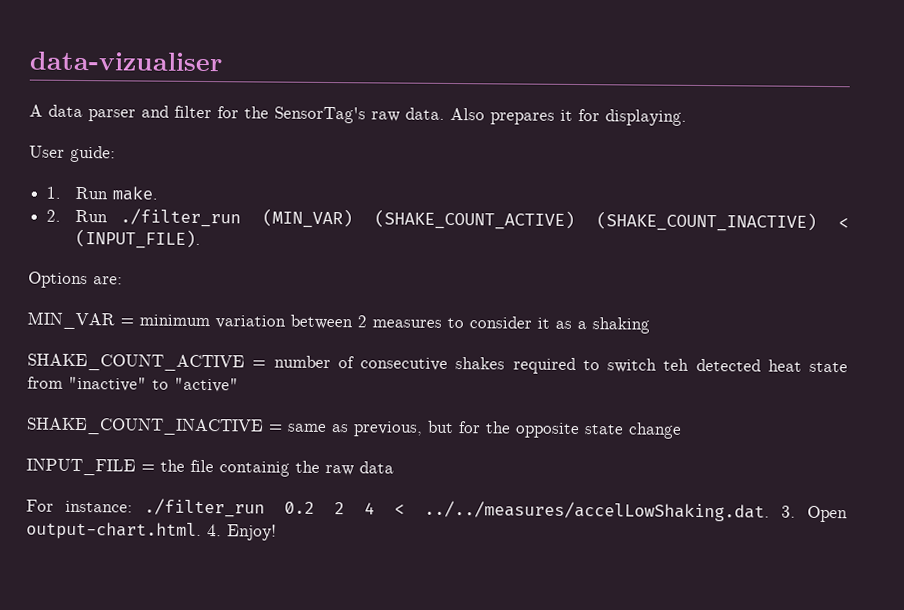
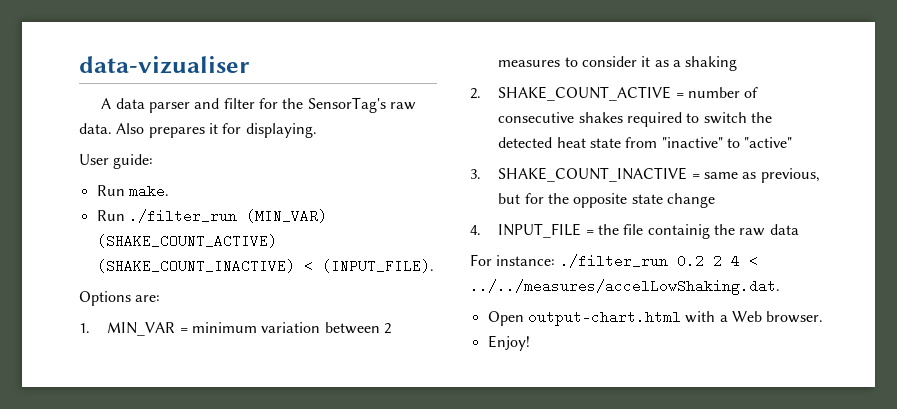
- 1. Run make.
+ Run make.
- 2. Run ./filter_run (MIN_VAR) (SHAKE_COUNT_ACTIVE) (SHAKE_COUNT_INACTIVE) < (INPUT_FILE).
+ Run ./filter_run (MIN_VAR) (SHAKE_COUNT_ACTIVE) (SHAKE_COUNT_INACTIVE) < (INPUT_FILE).
- MIN_VAR = minimum variation between 2 measures to consider it as a shaking
+ 1. MIN_VAR = minimum variation between 2 measures to consider it as a shaking
- SHAKE_COUNT_ACTIVE = number of consecutive shakes required to switch teh detected heat state from "inactive" to "active"
+ 2. SHAKE_COUNT_ACTIVE = number of consecutive shakes required to switch the detected heat state from "inactive" to "active"
- SHAKE_COUNT_INACTIVE = same as previous, but for the opposite state change
+ 3. SHAKE_COUNT_INACTIVE = same as previous, but for the opposite state change
- INPUT_FILE = the file containig the raw data
+ 4. INPUT_FILE = the file containig the raw data
- For instance: ./filter_run 0.2 2 4 < ../../measures/accelLowShaking.dat. 3. Open output-chart.html. 4. Enjoy!
+ For instance: ./filter_run 0.2 2 4 < ../../measures/accelLowShaking.dat.
+ Open output-chart.html with a Web browser.
+ Enjoy!

